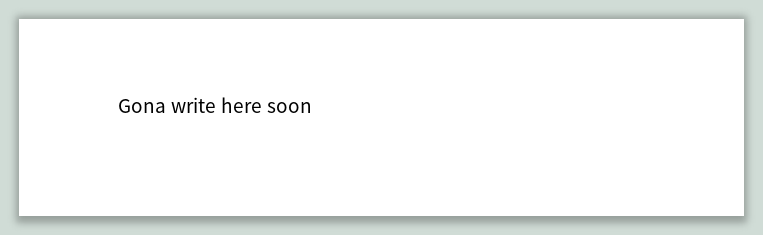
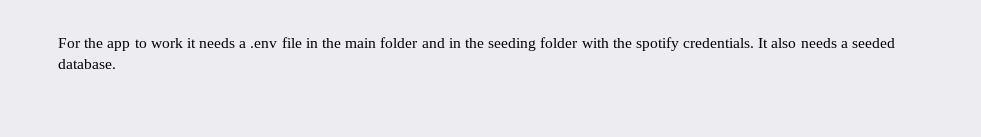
- Gona write here soon
+ For the app to work it needs a .env file in the main folder and in the seeding folder with the spotify credentials. It also needs a seeded database.

